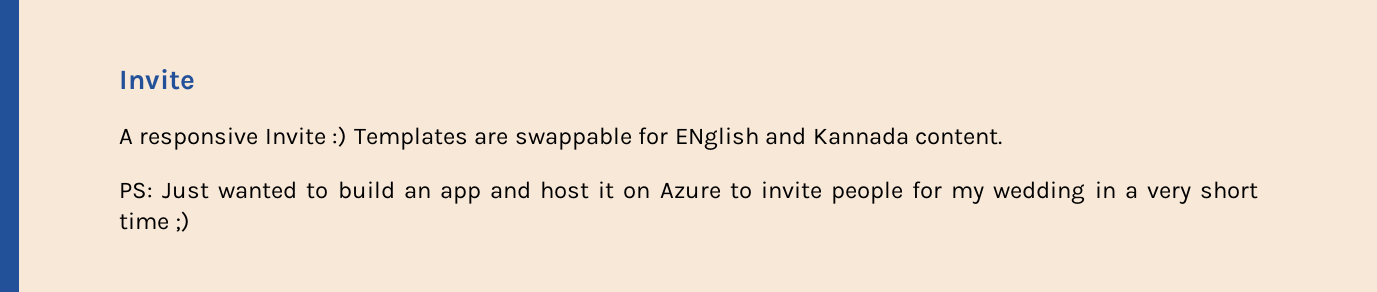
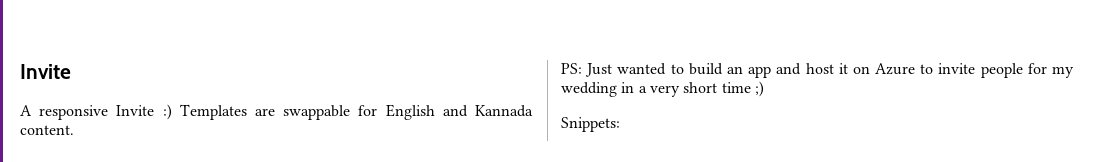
- A responsive Invite :) Templates are swappable for ENglish and Kannada content.
+ A responsive Invite :) Templates are swappable for English and Kannada content.
+ Snippets:

